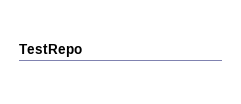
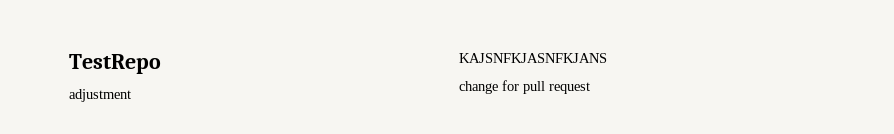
+ adjustment
+ KAJSNFKJASNFKJANS
+ change for pull request

